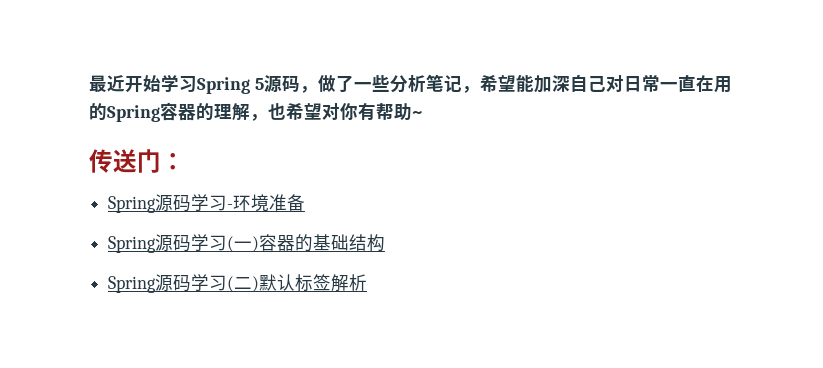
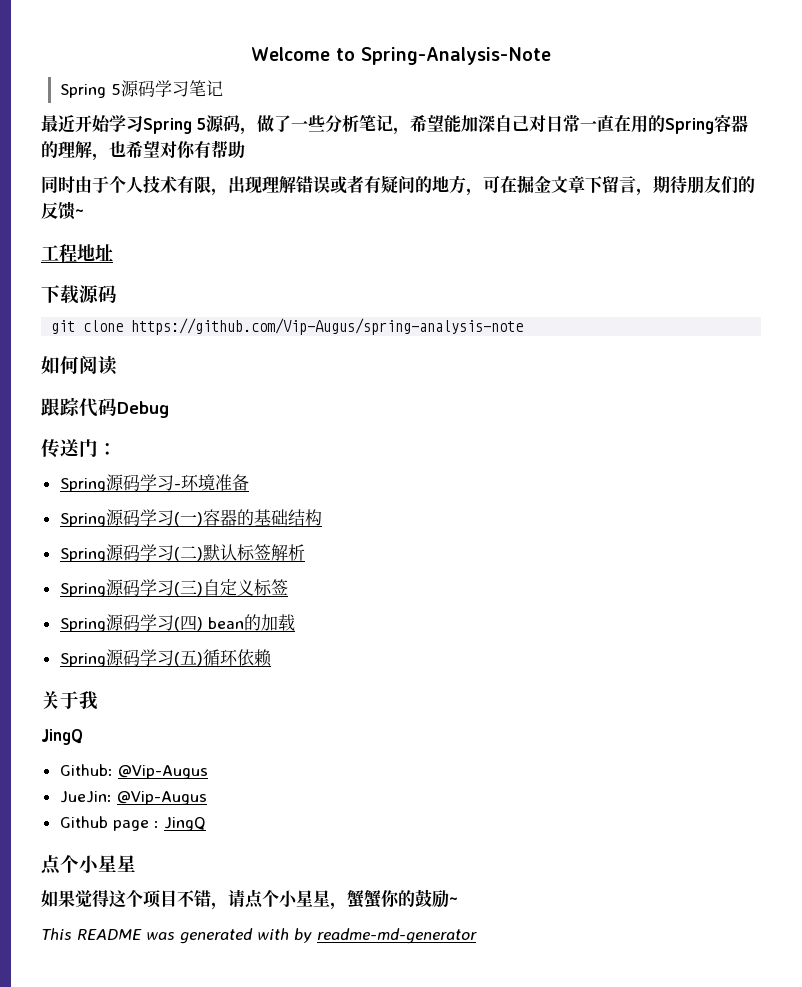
+ Welcome to Spring-Analysis-Note
+ Spring 5源码学习笔记
- 最近开始学习Spring 5源码，做了一些分析笔记，希望能加深自己对日常一直在用的Spring容器的理解，也希望对你有帮助~
+ 最近开始学习Spring 5源码，做了一些分析笔记，希望能加深自己对日常一直在用的Spring容器的理解，也希望对你有帮助
+ 同时由于个人技术有限，出现理解错误或者有疑问的地方，可在掘金文章下留言，期待朋友们的反馈~
+ 工程地址
+ 下载源码
+ git clone https://github.com/Vip-Augus/spring-analysis-note
+ 如何阅读
+ 跟踪代码Debug
+ Spring源码学习(三)自定义标签
+ Spring源码学习(四) bean的加载
+ Spring源码学习(五)循环依赖
+ 关于我
+ JingQ
+ Github: @Vip-Augus
+ JueJin: @Vip-Augus
+ Github page : JingQ
+ 点个小星星
+ 如果觉得这个项目不错，请点个小星星，蟹蟹你的鼓励~
+ This README was generated with by readme-md-generator

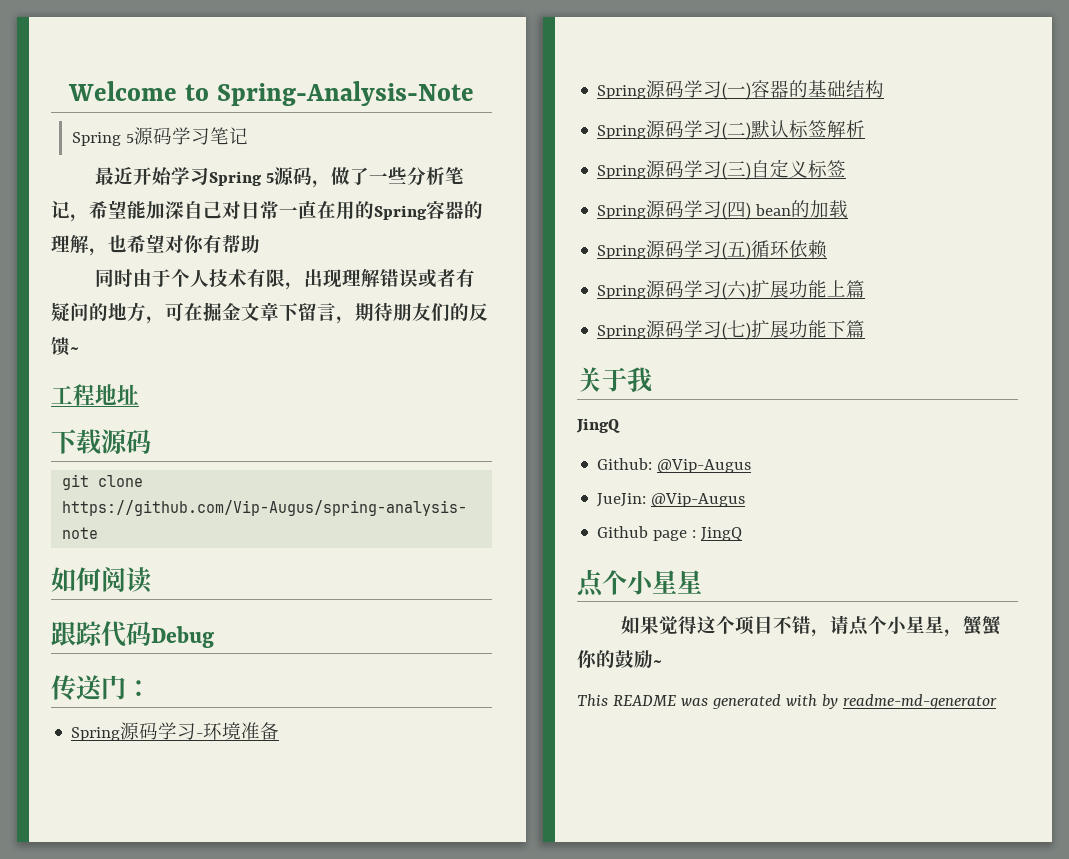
+ Spring源码学习(六)扩展功能上篇
+ Spring源码学习(七)扩展功能下篇

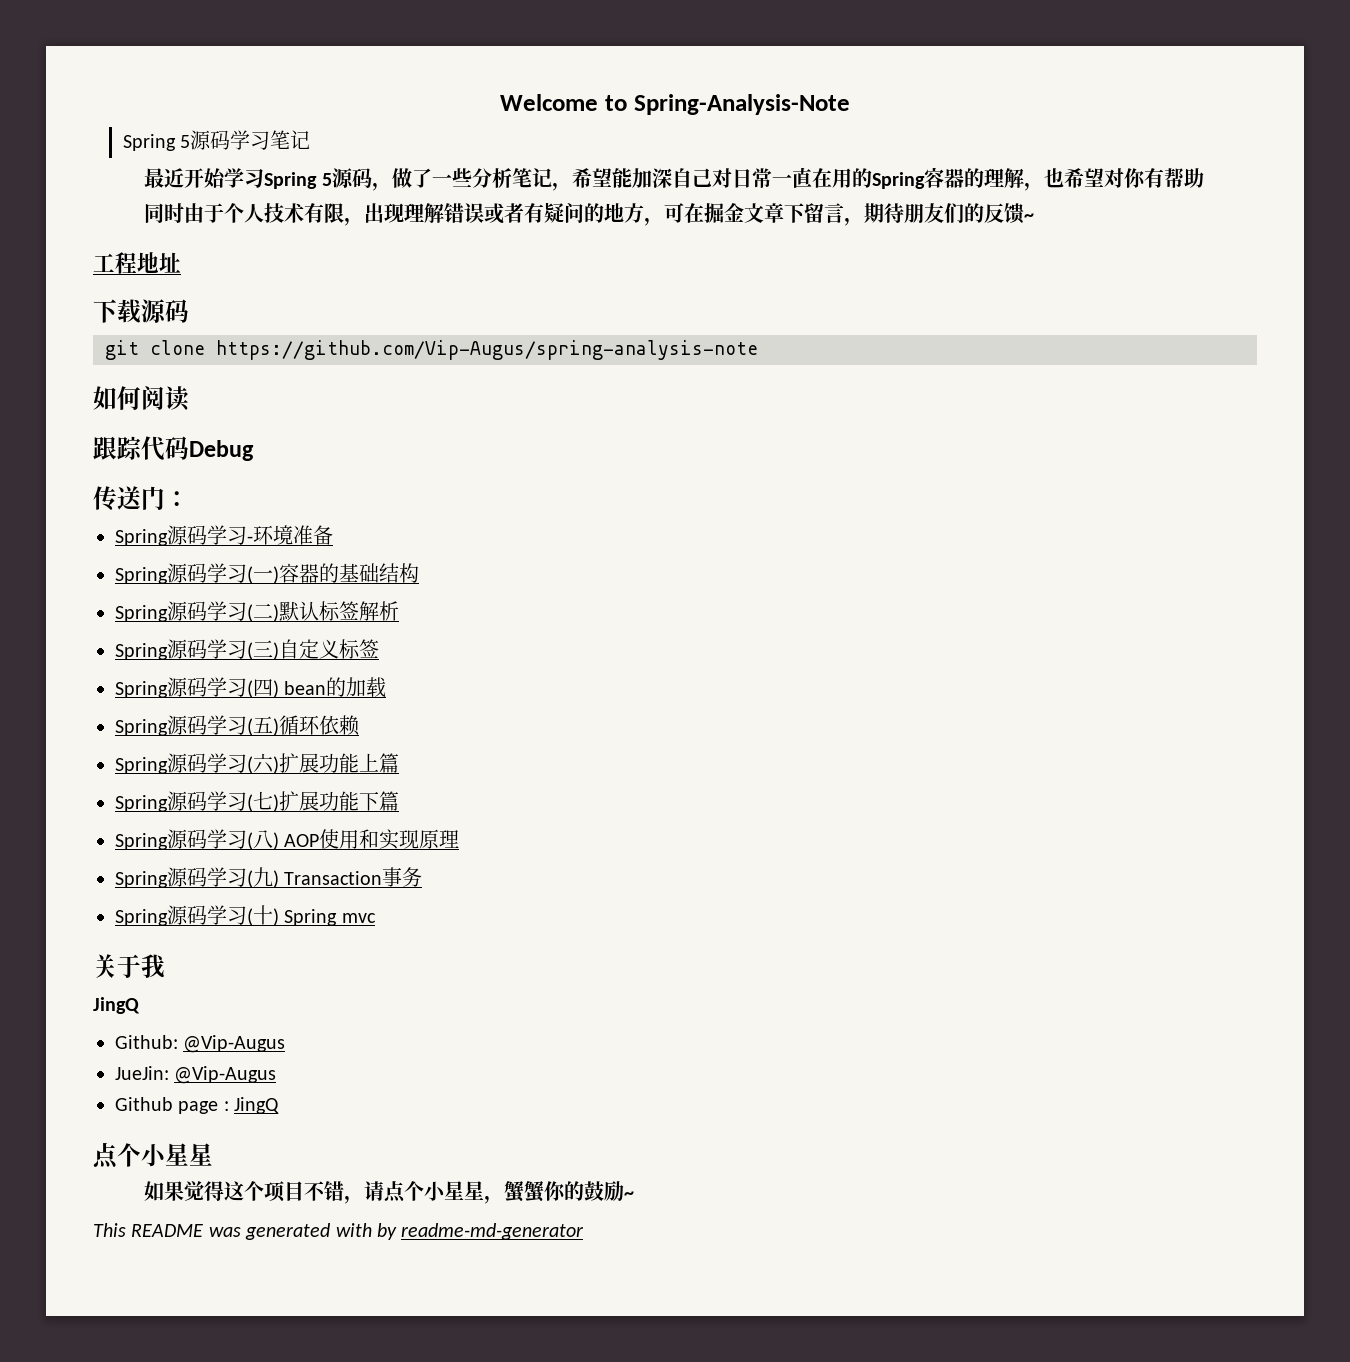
+ Spring源码学习(八) AOP使用和实现原理
+ Spring源码学习(九) Transaction事务
+ Spring源码学习(十) Spring mvc

